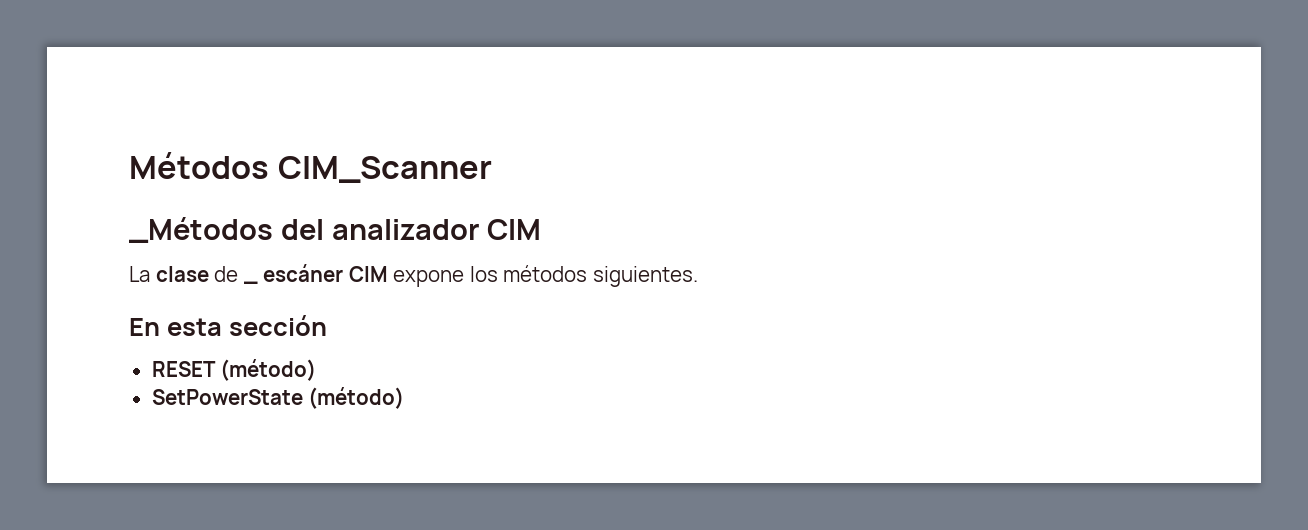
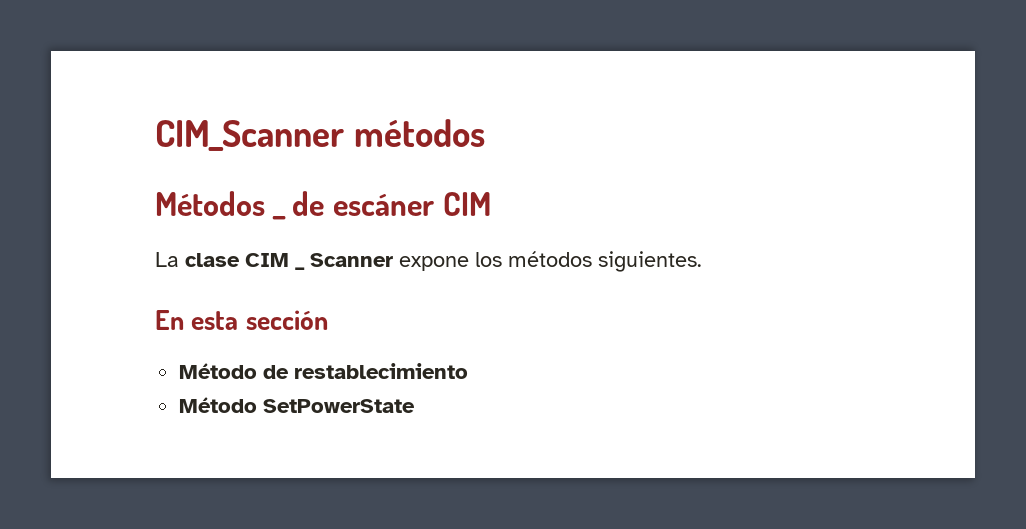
- Métodos CIM_Scanner
- _Métodos del analizador CIM
+ CIM_Scanner métodos
+ Métodos _ de escáner CIM
- La clase de _ escáner CIM expone los métodos siguientes.
+ La clase CIM _ Scanner expone los métodos siguientes.
- RESET (método)
- SetPowerState (método)
+ Método de restablecimiento
+ Método SetPowerState

